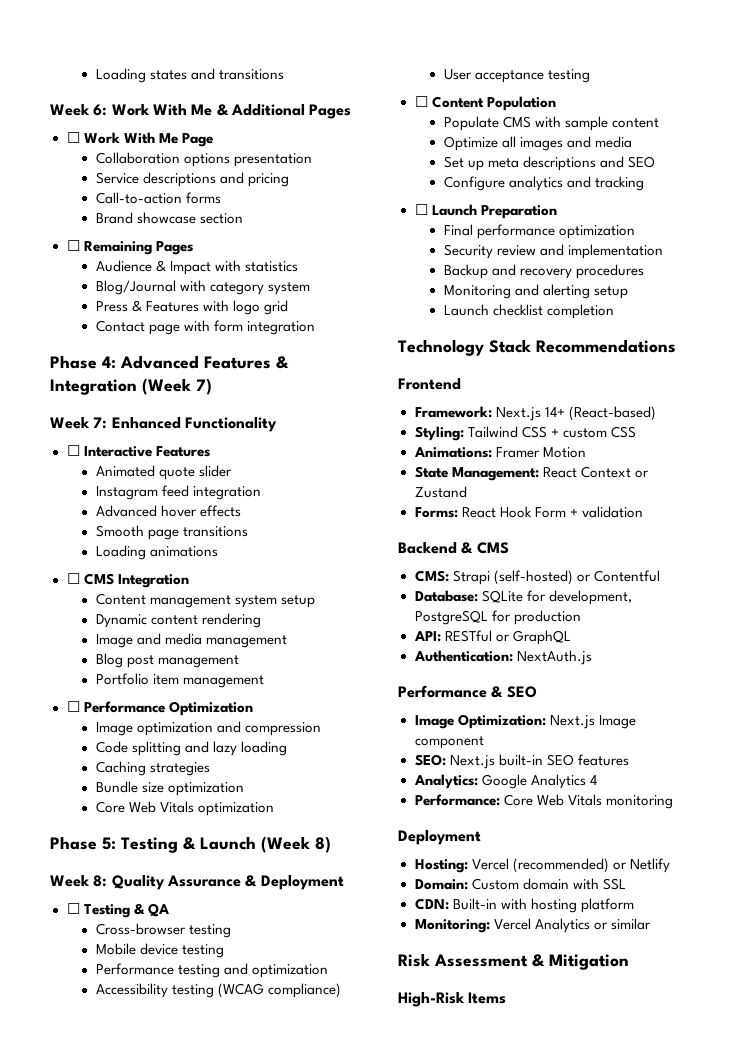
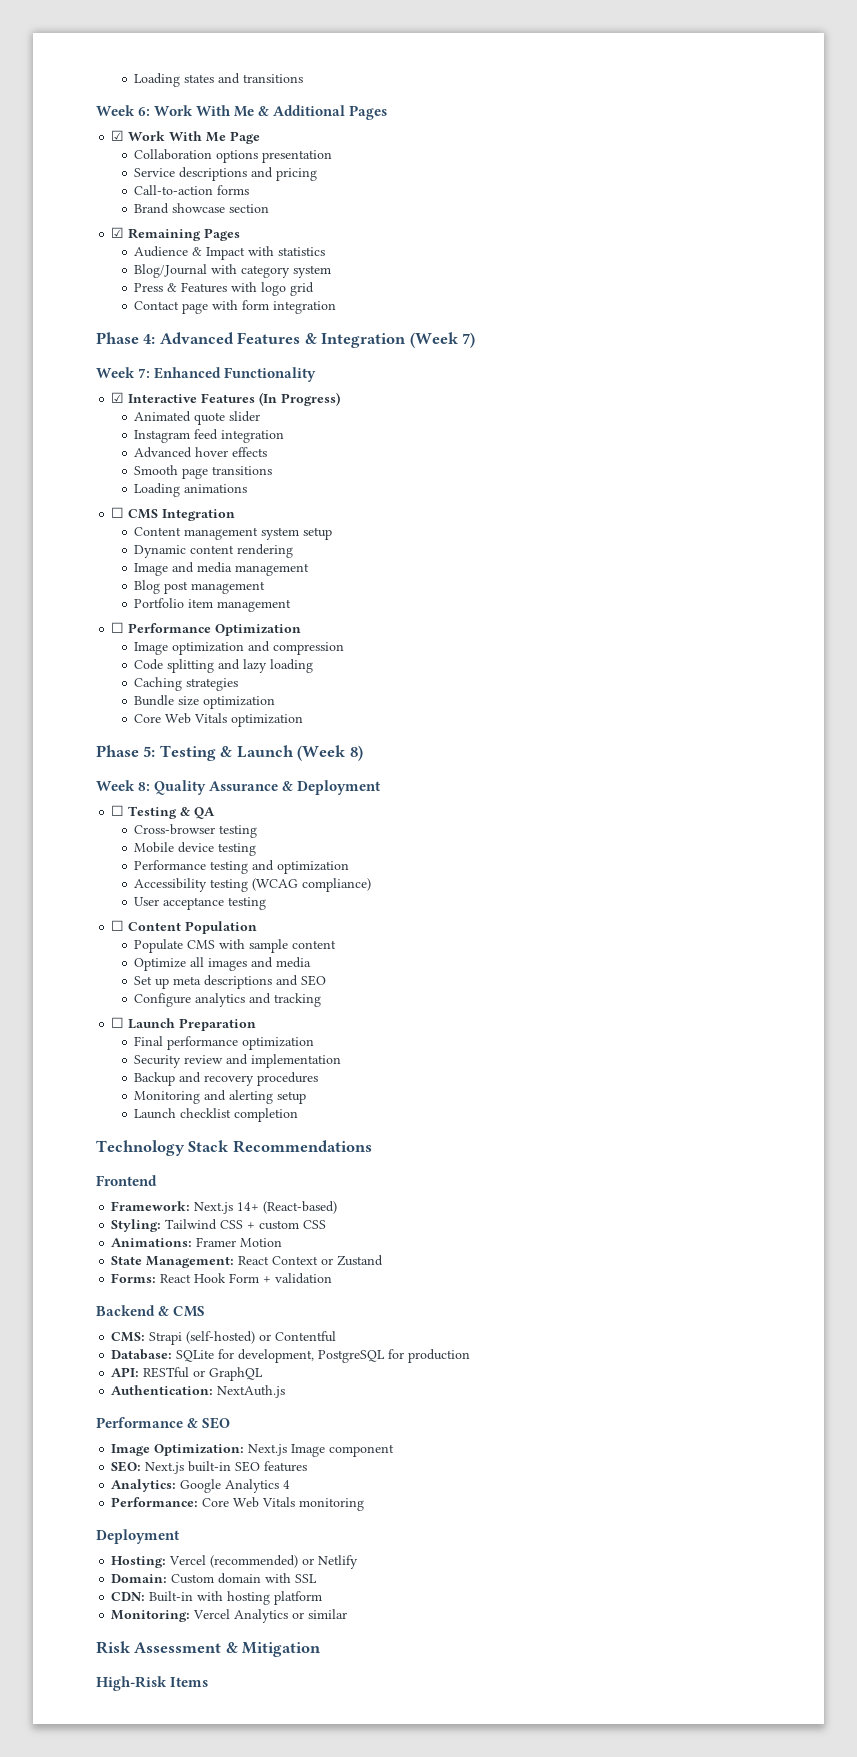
- ☐ Work With Me Page
+ ☑ Work With Me Page
- ☐ Remaining Pages
+ ☑ Remaining Pages
- ☐ Interactive Features
+ ☑ Interactive Features (In Progress)

